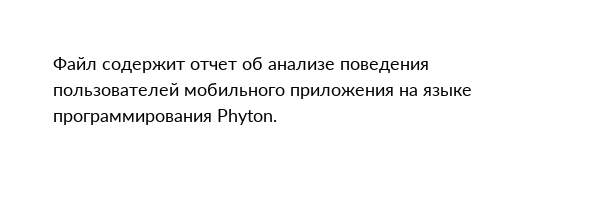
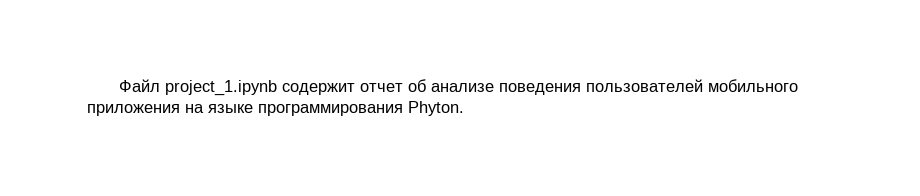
- Файл содержит отчет об анализе поведения пользователей мобильного приложения на языке программирования Phyton.
+ Файл project_1.ipynb содержит отчет об анализе поведения пользователей мобильного приложения на языке программирования Phyton.

